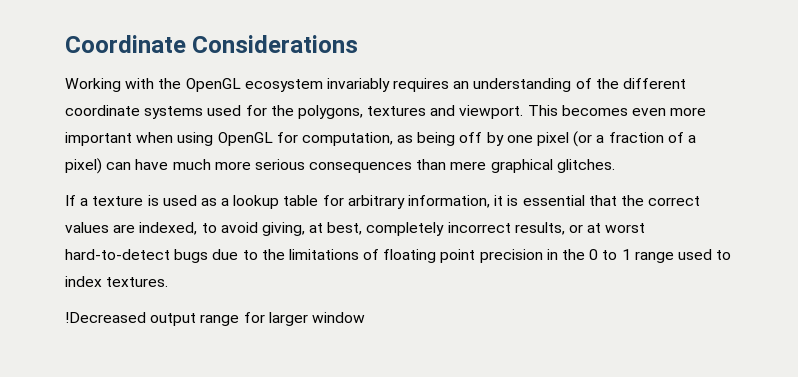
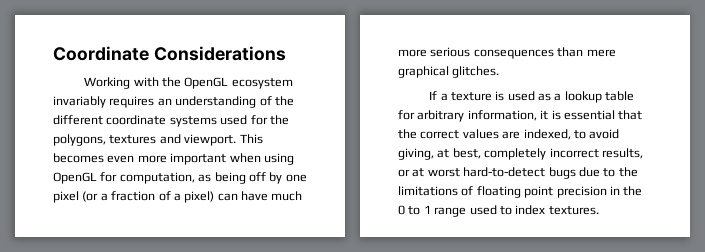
- !Decreased output range for larger window

